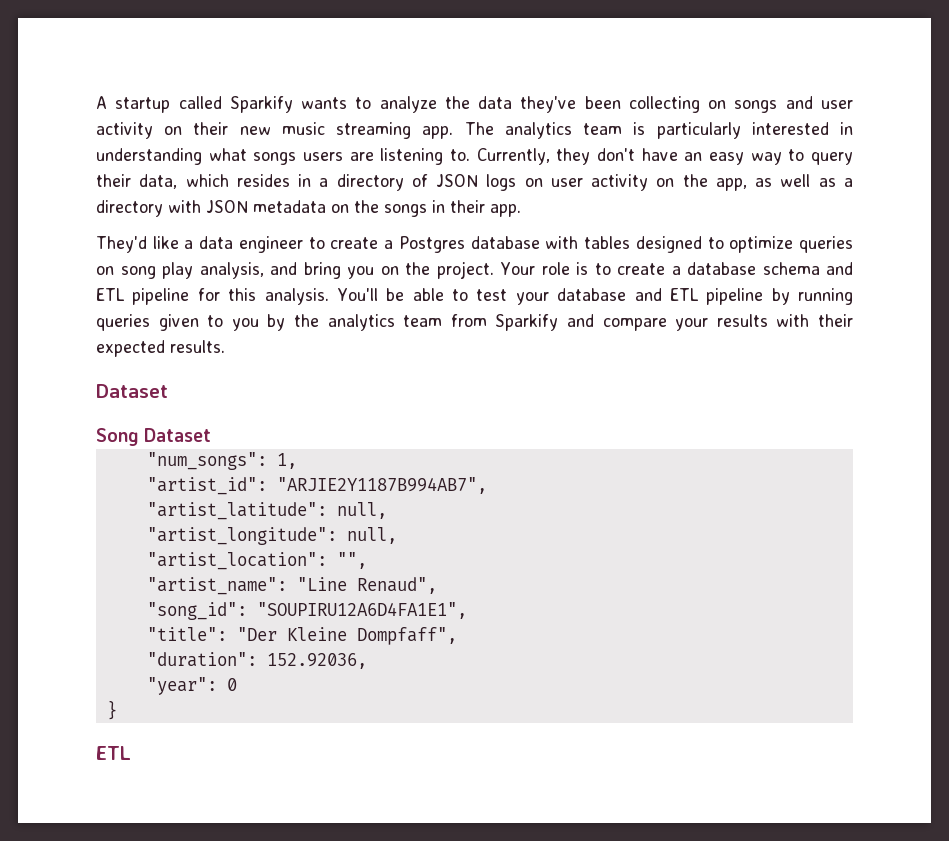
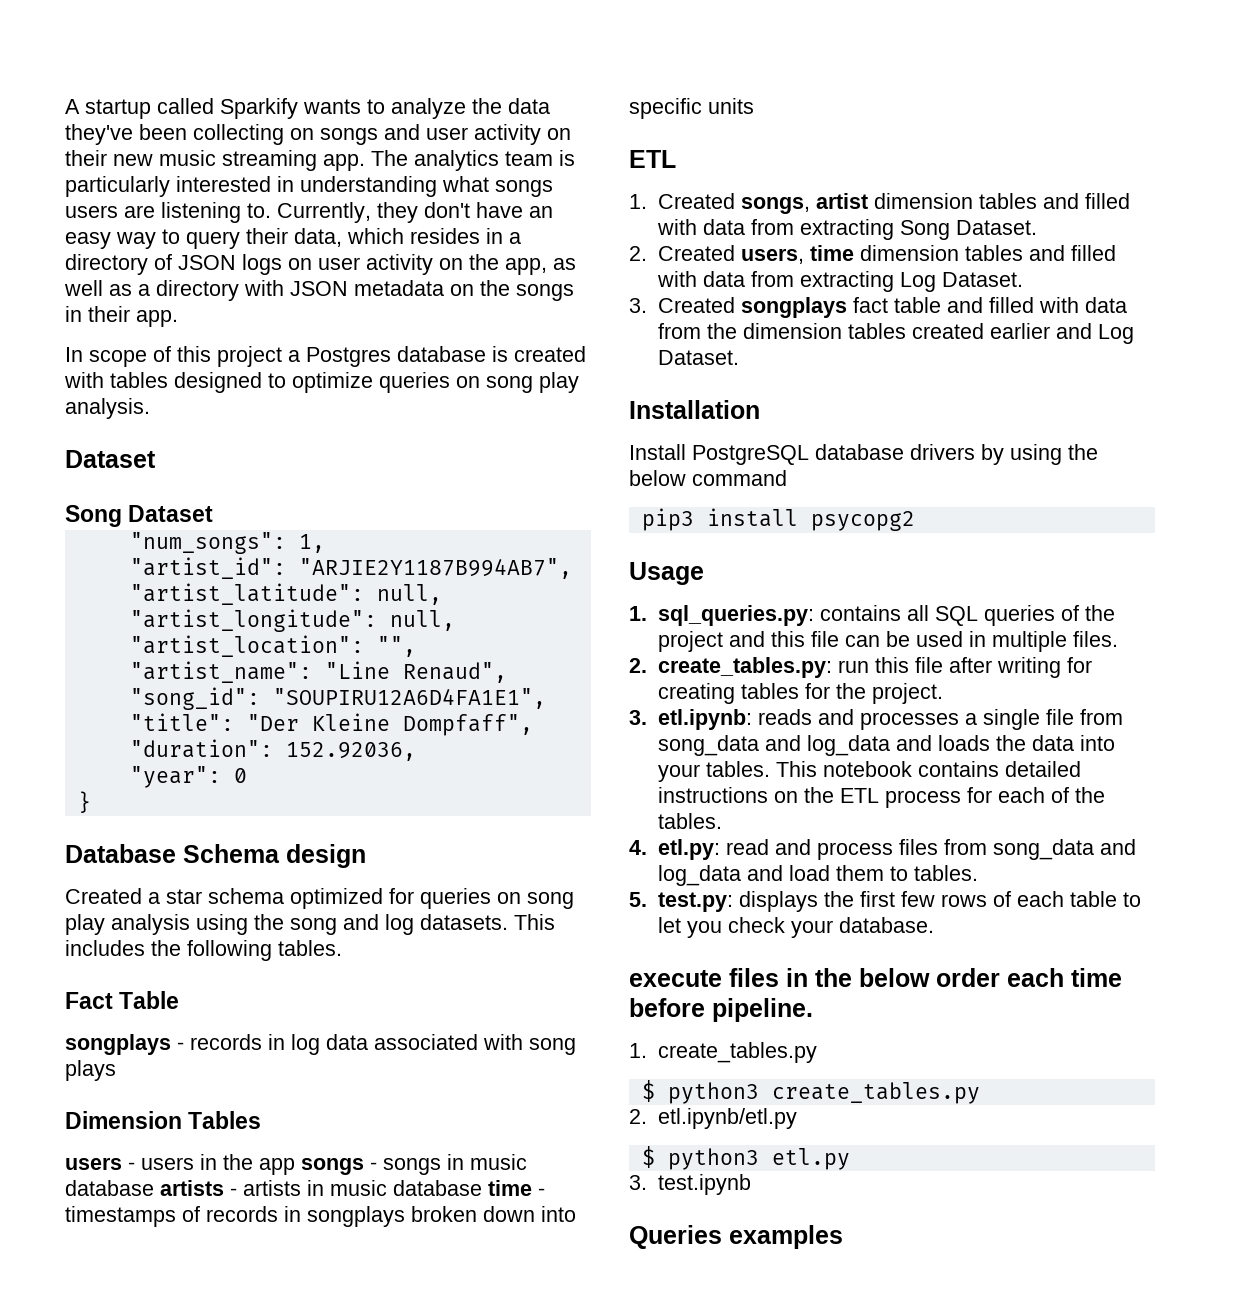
- They'd like a data engineer to create a Postgres database with tables designed to optimize queries on song play analysis, and bring you on the project. Your role is to create a database schema and ETL pipeline for this analysis. You'll be able to test your database and ETL pipeline by running queries given to you by the analytics team from Sparkify and compare your results with their expected results.
+ In scope of this project a Postgres database is created with tables designed to optimize queries on song play analysis.
  }
+ Database Schema design
+ Created a star schema optimized for queries on song play analysis using the song and log datasets. This includes the following tables.
+ Fact Table
+ songplays - records in log data associated with song plays
+ Dimension Tables
+ users - users in the app songs - songs in music database artists - artists in music database time - timestamps of records in songplays broken down into specific units
  ETL
+ 1. Created songs, artist dimension tables and filled with data from extracting Song Dataset.
+ 2. Created users, time dimension tables and filled with data from extracting Log Dataset.
+ 3. Created songplays fact table and filled with data from the dimension tables created earlier and Log Dataset.
+ Installation
+ Install PostgreSQL database drivers by using the below command
+ pip3 install psycopg2
+ Usage
+ 1. sql_queries.py: contains all SQL queries of the project and this file can be used in multiple files.
+ 2. create_tables.py: run this file after writing for creating tables for the project.
+ 3. etl.ipynb: reads and processes a single file from song_data and log_data and loads the data into your tables. This notebook contains detailed instructions on the ETL process for each of the tables.
+ 4. etl.py: read and process files from song_data and log_data and load them to tables.
+ 5. test.py: displays the first few rows of each table to let you check your database.
+ execute files in the below order each time before pipeline.
+ 1. create_tables.py
+ $ python3 create_tables.py
+ 2. etl.ipynb/etl.py
+ $ python3 etl.py
+ 3. test.ipynb
+ Queries examples

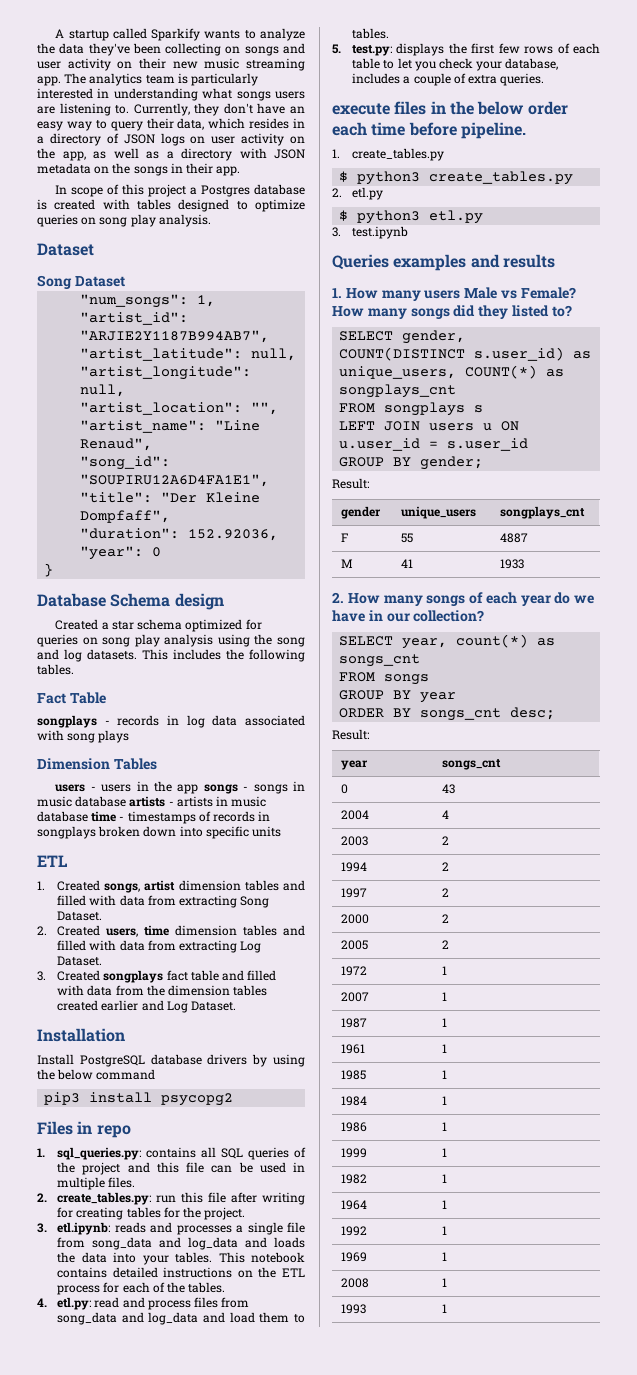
- Usage
+ Files in repo
- 5. test.py: displays the first few rows of each table to let you check your database.
+ 5. test.py: displays the first few rows of each table to let you check your database, includes a couple of extra queries.
- 2. etl.ipynb/etl.py
+ 2. etl.py
- Queries examples
+ Queries examples and results
+ 1. How many users Male vs Female? How many songs did they listed to?
+ SELECT gender, COUNT(DISTINCT s.user_id) as unique_users, COUNT(*) as songplays_cnt
+ FROM songplays s
+ LEFT JOIN users u ON u.user_id = s.user_id
+ GROUP BY gender;
+ Result:
+ gender | unique_users | songplays_cnt
+ F | 55 | 4887
+ M | 41 | 1933
+ 2. How many songs of each year do we have in our collection?
+ SELECT year, count(*) as songs_cnt
+ FROM songs
+ GROUP BY year
+ ORDER BY songs_cnt desc;
+ Result:
+ year | songs_cnt
+ 0 | 43
+ 2004 | 4
+ 2003 | 2
+ 1994 | 2
+ 1997 | 2
+ 2000 | 2
+ 2005 | 2
+ 1972 | 1
+ 2007 | 1
+ 1987 | 1
+ 1961 | 1
+ 1985 | 1
+ 1984 | 1
+ 1986 | 1
+ 1999 | 1
+ 1982 | 1
+ 1964 | 1
+ 1992 | 1
+ 1969 | 1
+ 2008 | 1
+ 1993 | 1

